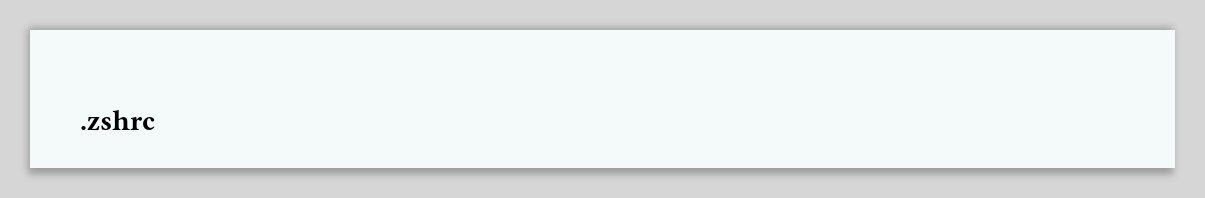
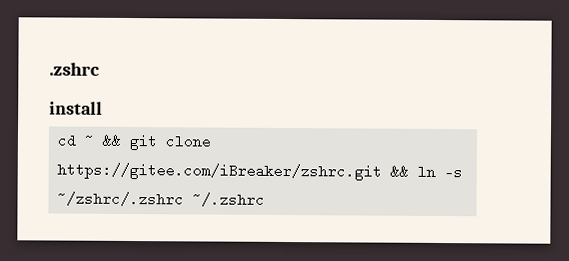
+ install
+ cd ~ && git clone https://gitee.com/iBreaker/zshrc.git && ln -s ~/zshrc/.zshrc ~/.zshrc

